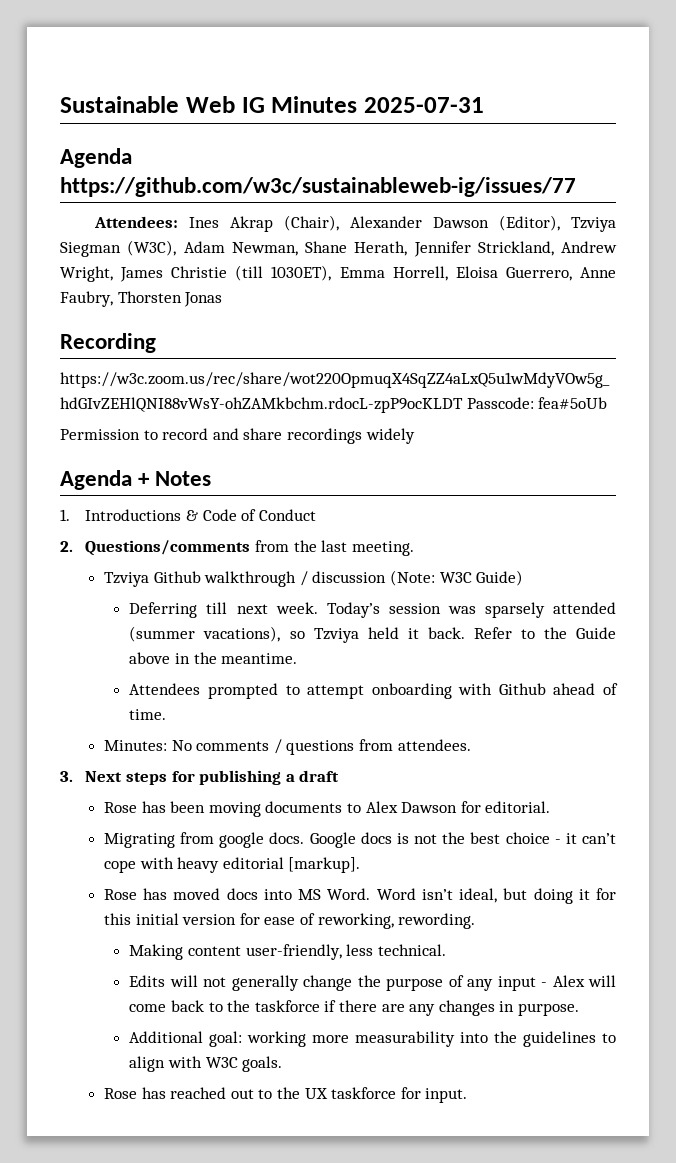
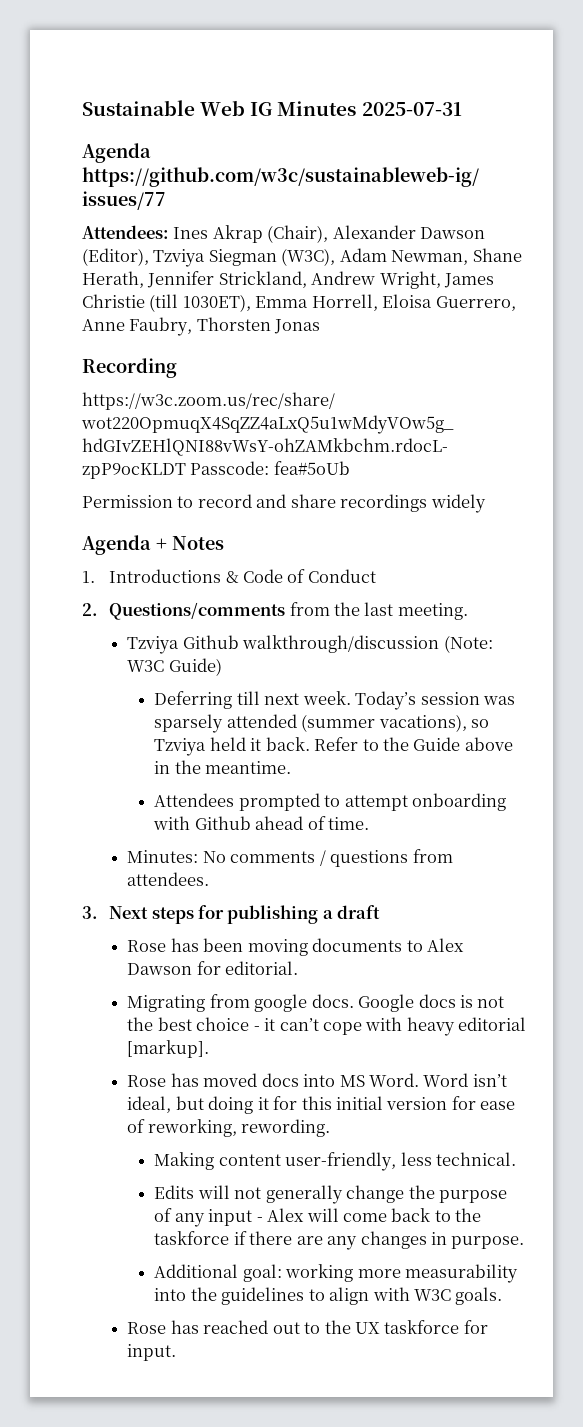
- Tzviya Github walkthrough / discussion (Note: W3C Guide)
+ Tzviya Github walkthrough/discussion (Note: W3C Guide)

